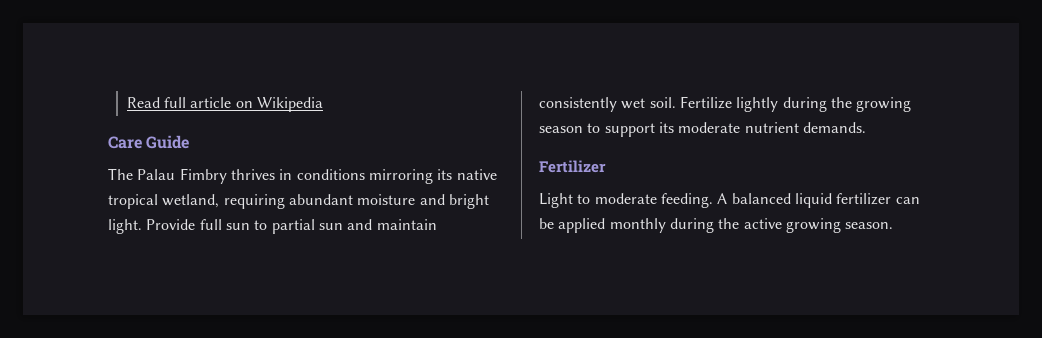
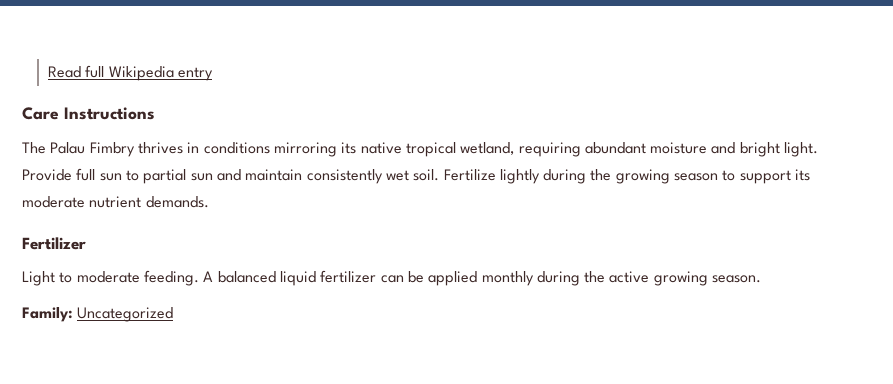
- Read full article on Wikipedia
+ Read full Wikipedia entry
- Care Guide
+ Care Instructions
+ Family: Uncategorized

